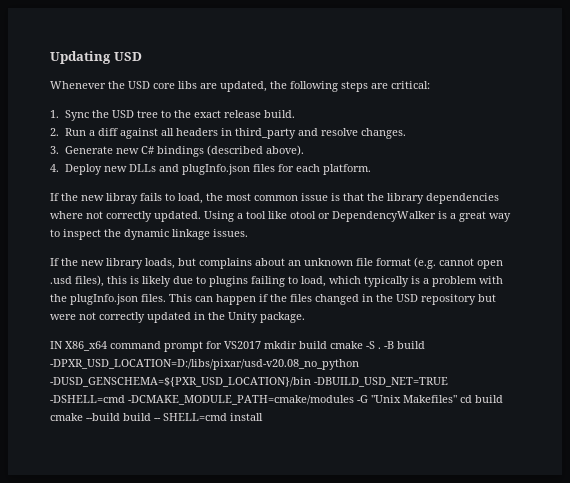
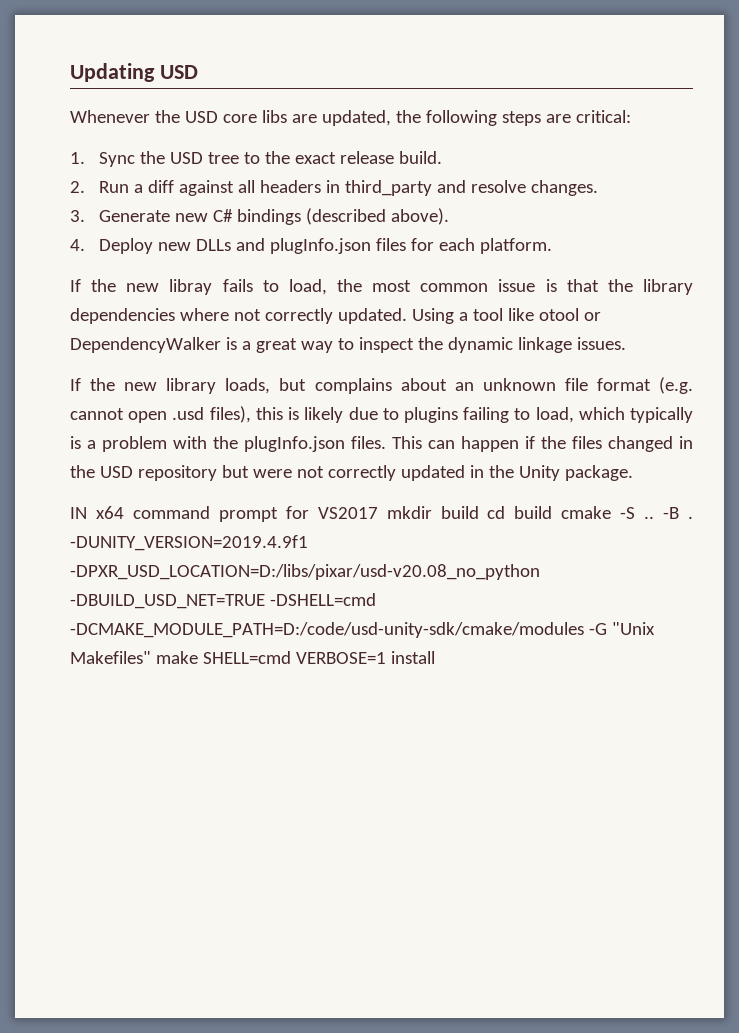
- IN X86_x64 command prompt for VS2017 mkdir build cmake -S . -B build -DPXR_USD_LOCATION=D:/libs/pixar/usd-v20.08_no_python -DUSD_GENSCHEMA=${PXR_USD_LOCATION}/bin -DBUILD_USD_NET=TRUE -DSHELL=cmd -DCMAKE_MODULE_PATH=cmake/modules -G "Unix Makefiles" cd build cmake --build build -- SHELL=cmd install
+ IN x64 command prompt for VS2017 mkdir build cd build cmake -S .. -B . -DUNITY_VERSION=2019.4.9f1 -DPXR_USD_LOCATION=D:/libs/pixar/usd-v20.08_no_python -DBUILD_USD_NET=TRUE -DSHELL=cmd -DCMAKE_MODULE_PATH=D:/code/usd-unity-sdk/cmake/modules -G "Unix Makefiles" make SHELL=cmd VERBOSE=1 install

